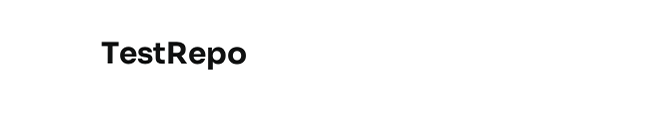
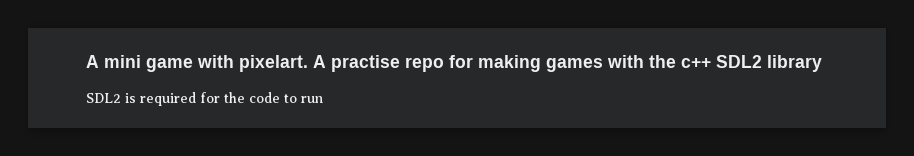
- TestRepo
+ A mini game with pixelart. A practise repo for making games with the c++ SDL2 library
+ SDL2 is required for the code to run

